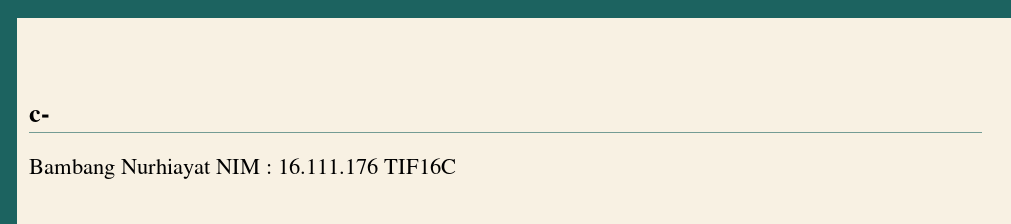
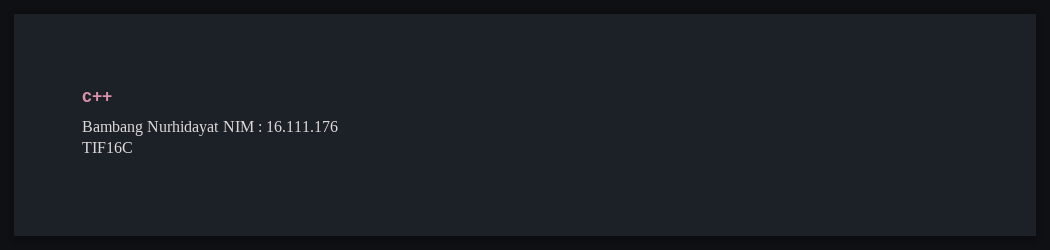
- c-
+ c++
- Bambang Nurhiayat NIM : 16.111.176 TIF16C
+ Bambang Nurhidayat NIM : 16.111.176
+ TIF16C

